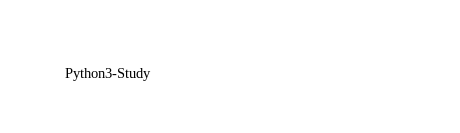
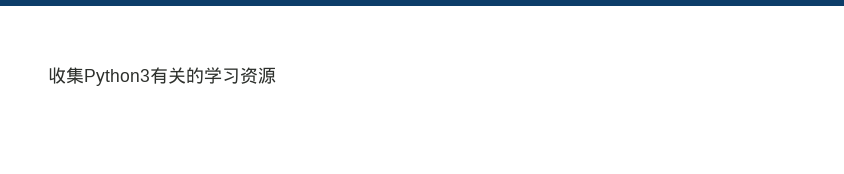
- Python3-Study
+ 收集Python3有关的学习资源

